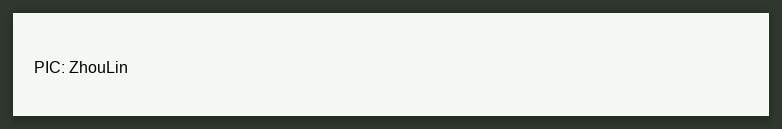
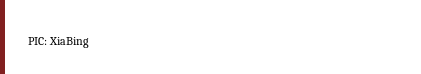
- PIC: ZhouLin
+ PIC: XiaBing

